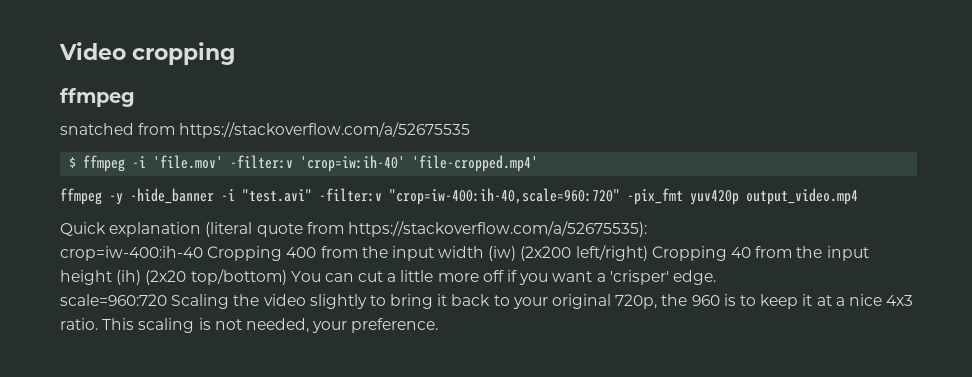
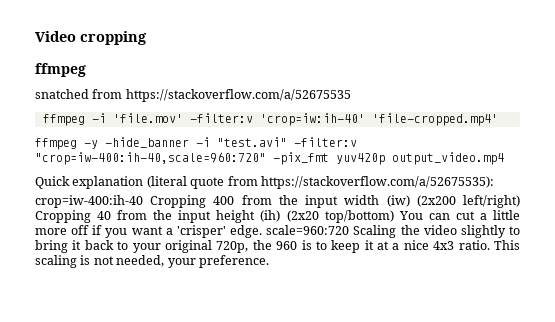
- $ ffmpeg -i 'file.mov' -filter:v 'crop=iw:ih-40' 'file-cropped.mp4'
+ ffmpeg -i 'file.mov' -filter:v 'crop=iw:ih-40' 'file-cropped.mp4'
- crop=iw-400:ih-40 Cropping 400 from the input width (iw) (2x200 left/right) Cropping 40 from the input height (ih) (2x20 top/bottom) You can cut a little more off if you want a 'crisper' edge.
- scale=960:720 Scaling the video slightly to bring it back to your original 720p, the 960 is to keep it at a nice 4x3 ratio.
+ crop=iw-400:ih-40 Cropping 400 from the input width (iw) (2x200 left/right) Cropping 40 from the input height (ih) (2x20 top/bottom) You can cut a little more off if you want a 'crisper' edge. scale=960:720 Scaling the video slightly to bring it back to your original 720p, the 960 is to keep it at a nice 4x3 ratio.

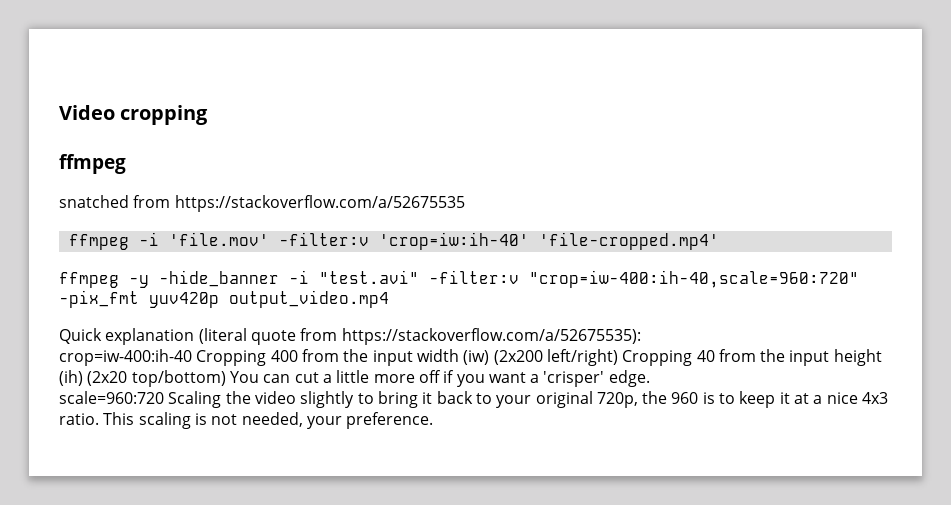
- crop=iw-400:ih-40 Cropping 400 from the input width (iw) (2x200 left/right) Cropping 40 from the input height (ih) (2x20 top/bottom) You can cut a little more off if you want a 'crisper' edge. scale=960:720 Scaling the video slightly to bring it back to your original 720p, the 960 is to keep it at a nice 4x3 ratio.
+ crop=iw-400:ih-40 Cropping 400 from the input width (iw) (2x200 left/right) Cropping 40 from the input height (ih) (2x20 top/bottom) You can cut a little more off if you want a 'crisper' edge.
+ scale=960:720 Scaling the video slightly to bring it back to your original 720p, the 960 is to keep it at a nice 4x3 ratio.

